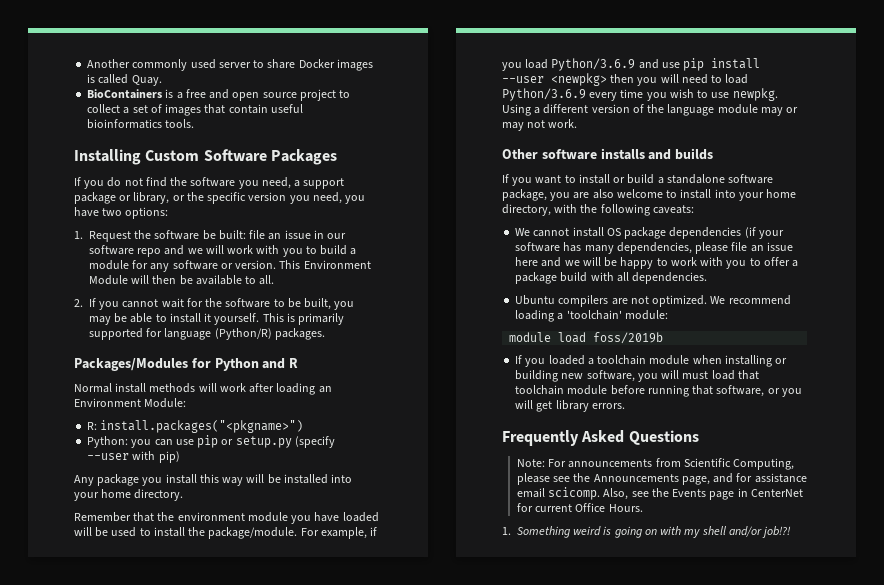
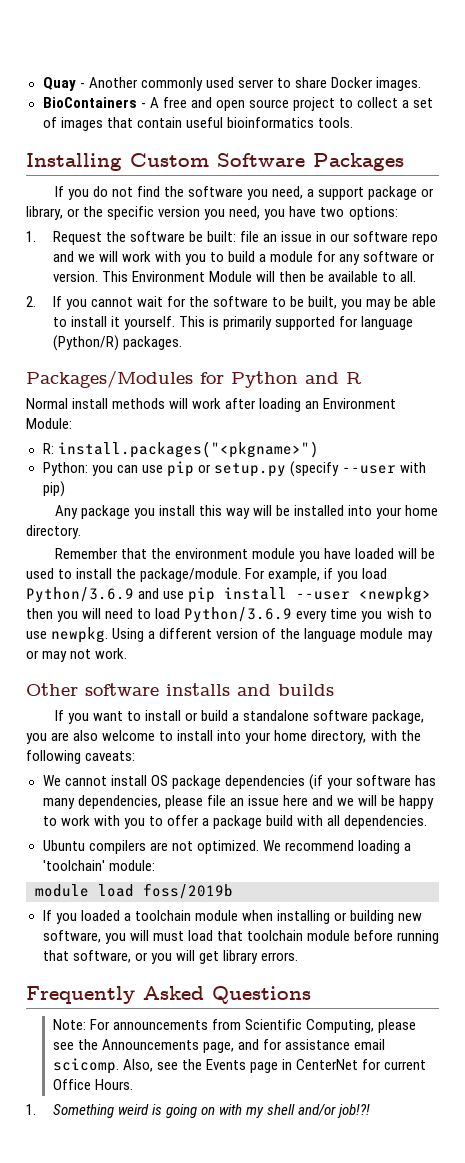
- Another commonly used server to share Docker images is called Quay.
+ Quay - Another commonly used server to share Docker images.
- BioContainers is a free and open source project to collect a set of images that contain useful bioinformatics tools.
+ BioContainers - A free and open source project to collect a set of images that contain useful bioinformatics tools.

